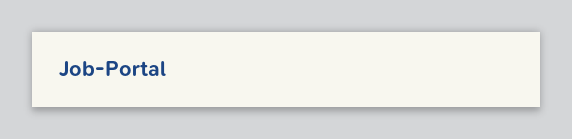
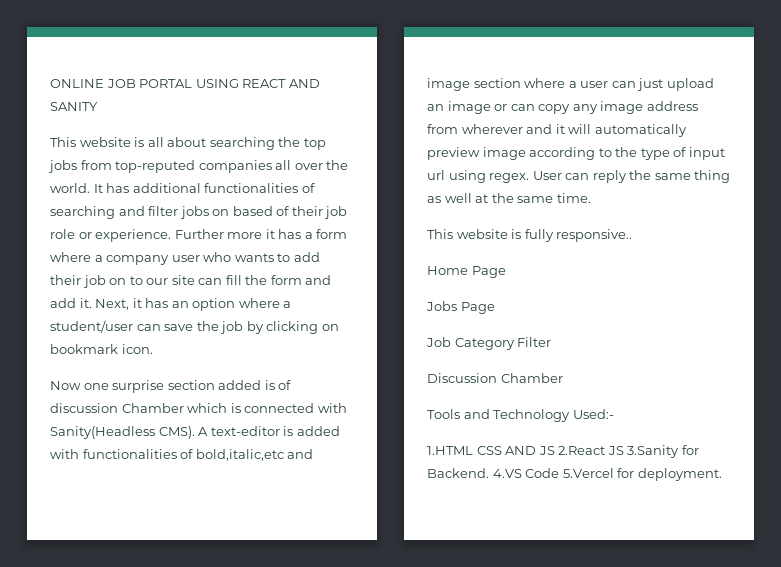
- Job-Portal
+ ONLINE JOB PORTAL USING REACT AND SANITY
+ This website is all about searching the top jobs from top-reputed companies all over the world. It has additional functionalities of searching and filter jobs on based of their job role or experience. Further more it has a form where a company user who wants to add their job on to our site can fill the form and add it. Next, it has an option where a student/user can save the job by clicking on bookmark icon.
+ Now one surprise section added is of discussion Chamber which is connected with Sanity(Headless CMS). A text-editor is added with functionalities of bold,italic,etc and image section where a user can just upload an image or can copy any image address from wherever and it will automatically preview image according to the type of input url using regex. User can reply the same thing as well at the same time.
+ This website is fully responsive..
+ Home Page
+ Jobs Page
+ Job Category Filter
+ Discussion Chamber
+ Tools and Technology Used:-
+ 1.HTML CSS AND JS 2.React JS 3.Sanity for Backend. 4.VS Code 5.Vercel for deployment.

